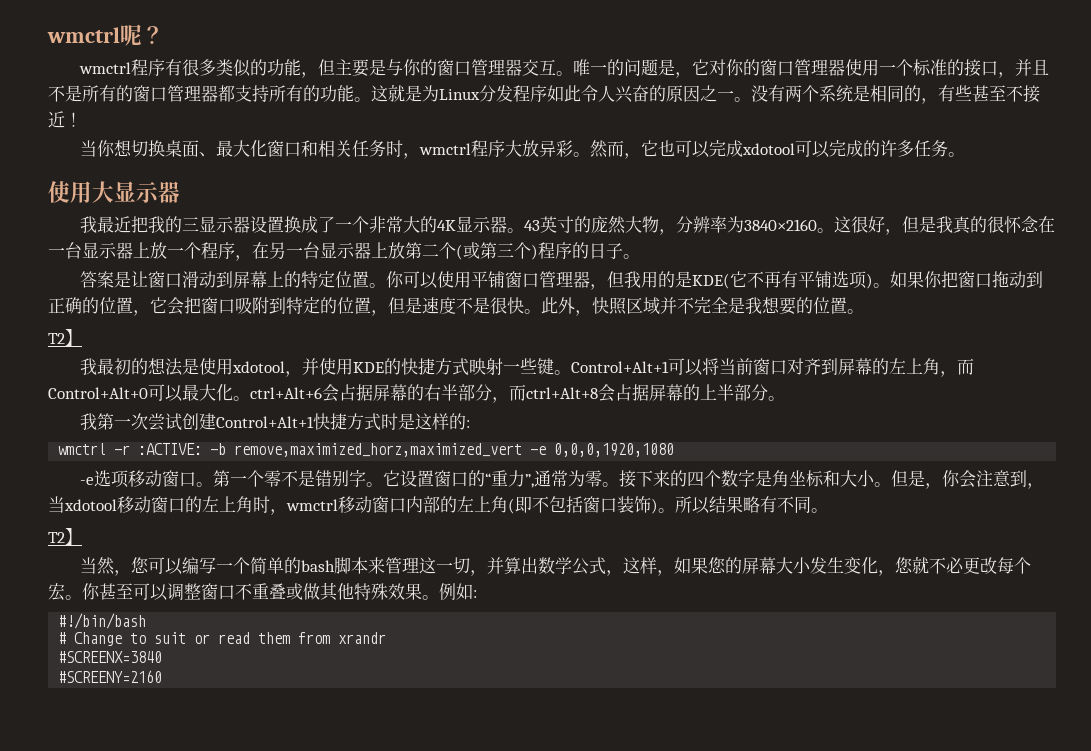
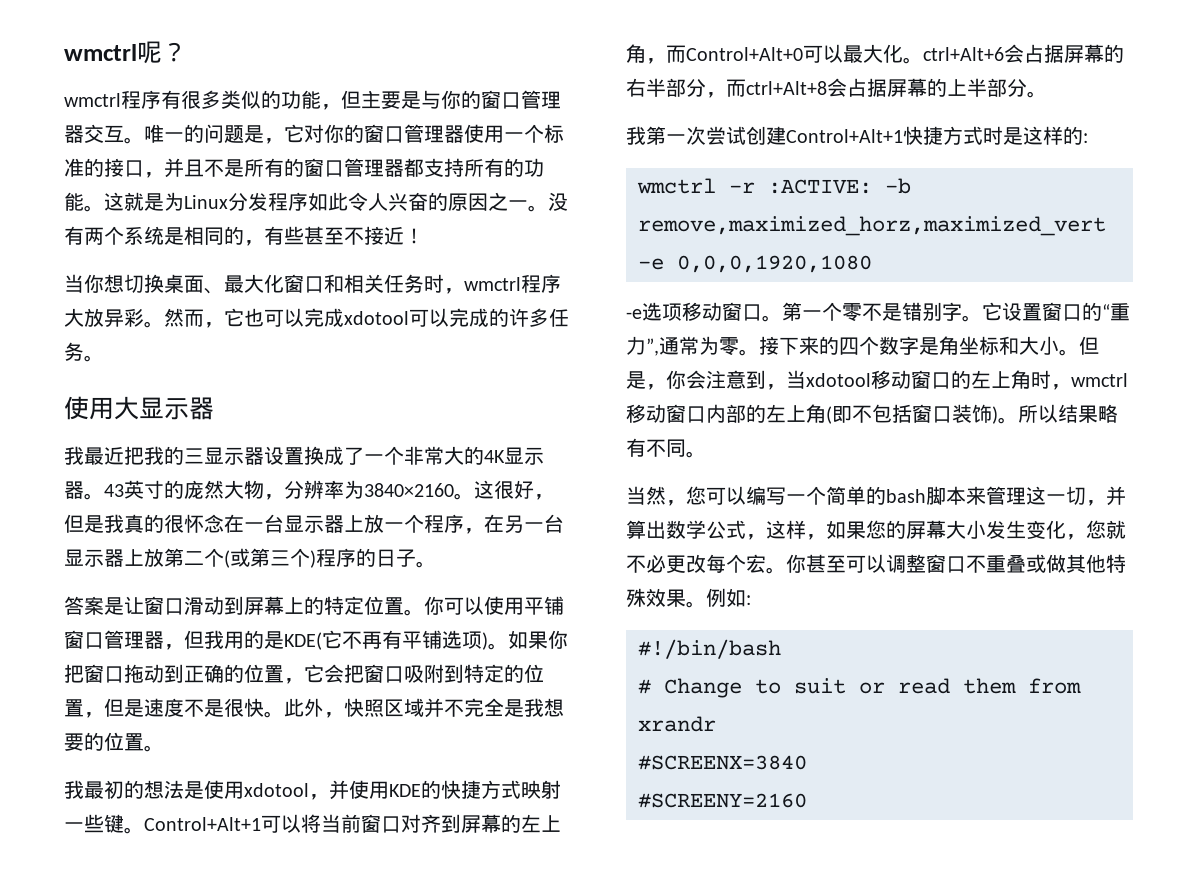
  此外，快照区域并不完全是我想要的位置。
- T2】
  所以结果略有不同。
- T2】

